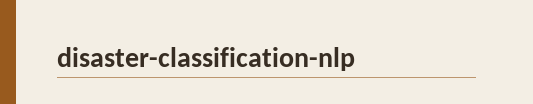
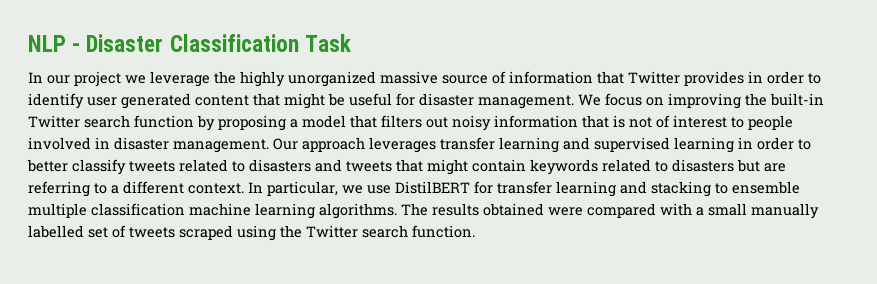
- disaster-classification-nlp
+ NLP - Disaster Classification Task
+ In our project we leverage the highly unorganized massive source of information that Twitter provides in order to identify user generated content that might be useful for disaster management. We focus on improving the built-in Twitter search function by proposing a model that filters out noisy information that is not of interest to people involved in disaster management. Our approach leverages transfer learning and supervised learning in order to better classify tweets related to disasters and tweets that might contain keywords related to disasters but are referring to a different context. In particular, we use DistilBERT for transfer learning and stacking to ensemble multiple classification machine learning algorithms. The results obtained were compared with a small manually labelled set of tweets scraped using the Twitter search function.

